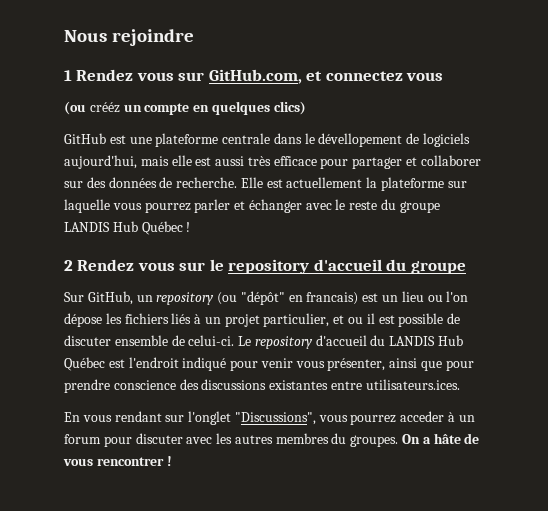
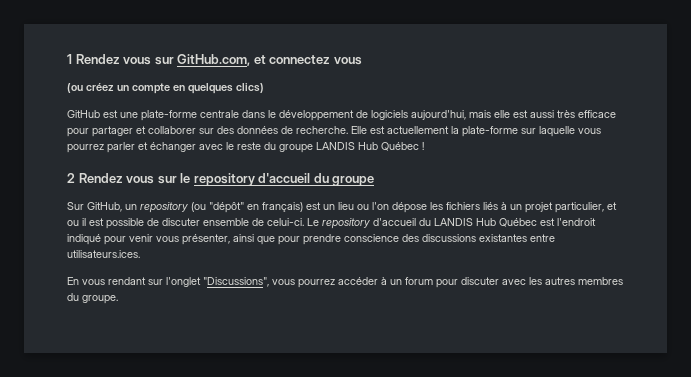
- Nous rejoindre
- (ou crééz un compte en quelques clics)
+ (ou créez un compte en quelques clics)
- GitHub est une plateforme centrale dans le dévellopement de logiciels aujourd'hui, mais elle est aussi très efficace pour partager et collaborer sur des données de recherche.
+ GitHub est une plate-forme centrale dans le développement de logiciels aujourd'hui, mais elle est aussi très efficace pour partager et collaborer sur des données de recherche.
- Elle est actuellement la plateforme sur laquelle vous pourrez parler et échanger avec le reste du groupe LANDIS Hub Québec !
+ Elle est actuellement la plate-forme sur laquelle vous pourrez parler et échanger avec le reste du groupe LANDIS Hub Québec !
- Sur GitHub, un repository (ou "dépôt" en francais) est un lieu ou l'on dépose les fichiers liés à un projet particulier, et ou il est possible de discuter ensemble de celui-ci.
+ Sur GitHub, un repository (ou "dépôt" en français) est un lieu ou l'on dépose les fichiers liés à un projet particulier, et ou il est possible de discuter ensemble de celui-ci.
- En vous rendant sur l'onglet "Discussions", vous pourrez acceder à un forum pour discuter avec les autres membres du groupes. On a hâte de vous rencontrer !
+ En vous rendant sur l'onglet "Discussions", vous pourrez accéder à un forum pour discuter avec les autres membres du groupe.

